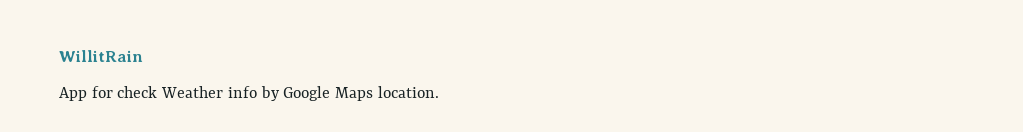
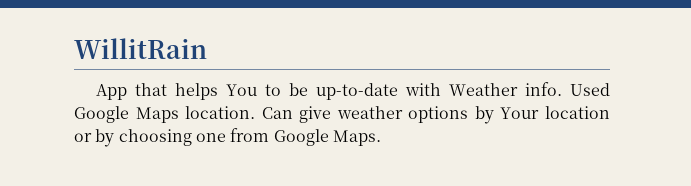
- App for check Weather info by Google Maps location.
+ App that helps You to be up-to-date with Weather info. Used Google Maps location. Can give weather options by Your location or by choosing one from Google Maps.

